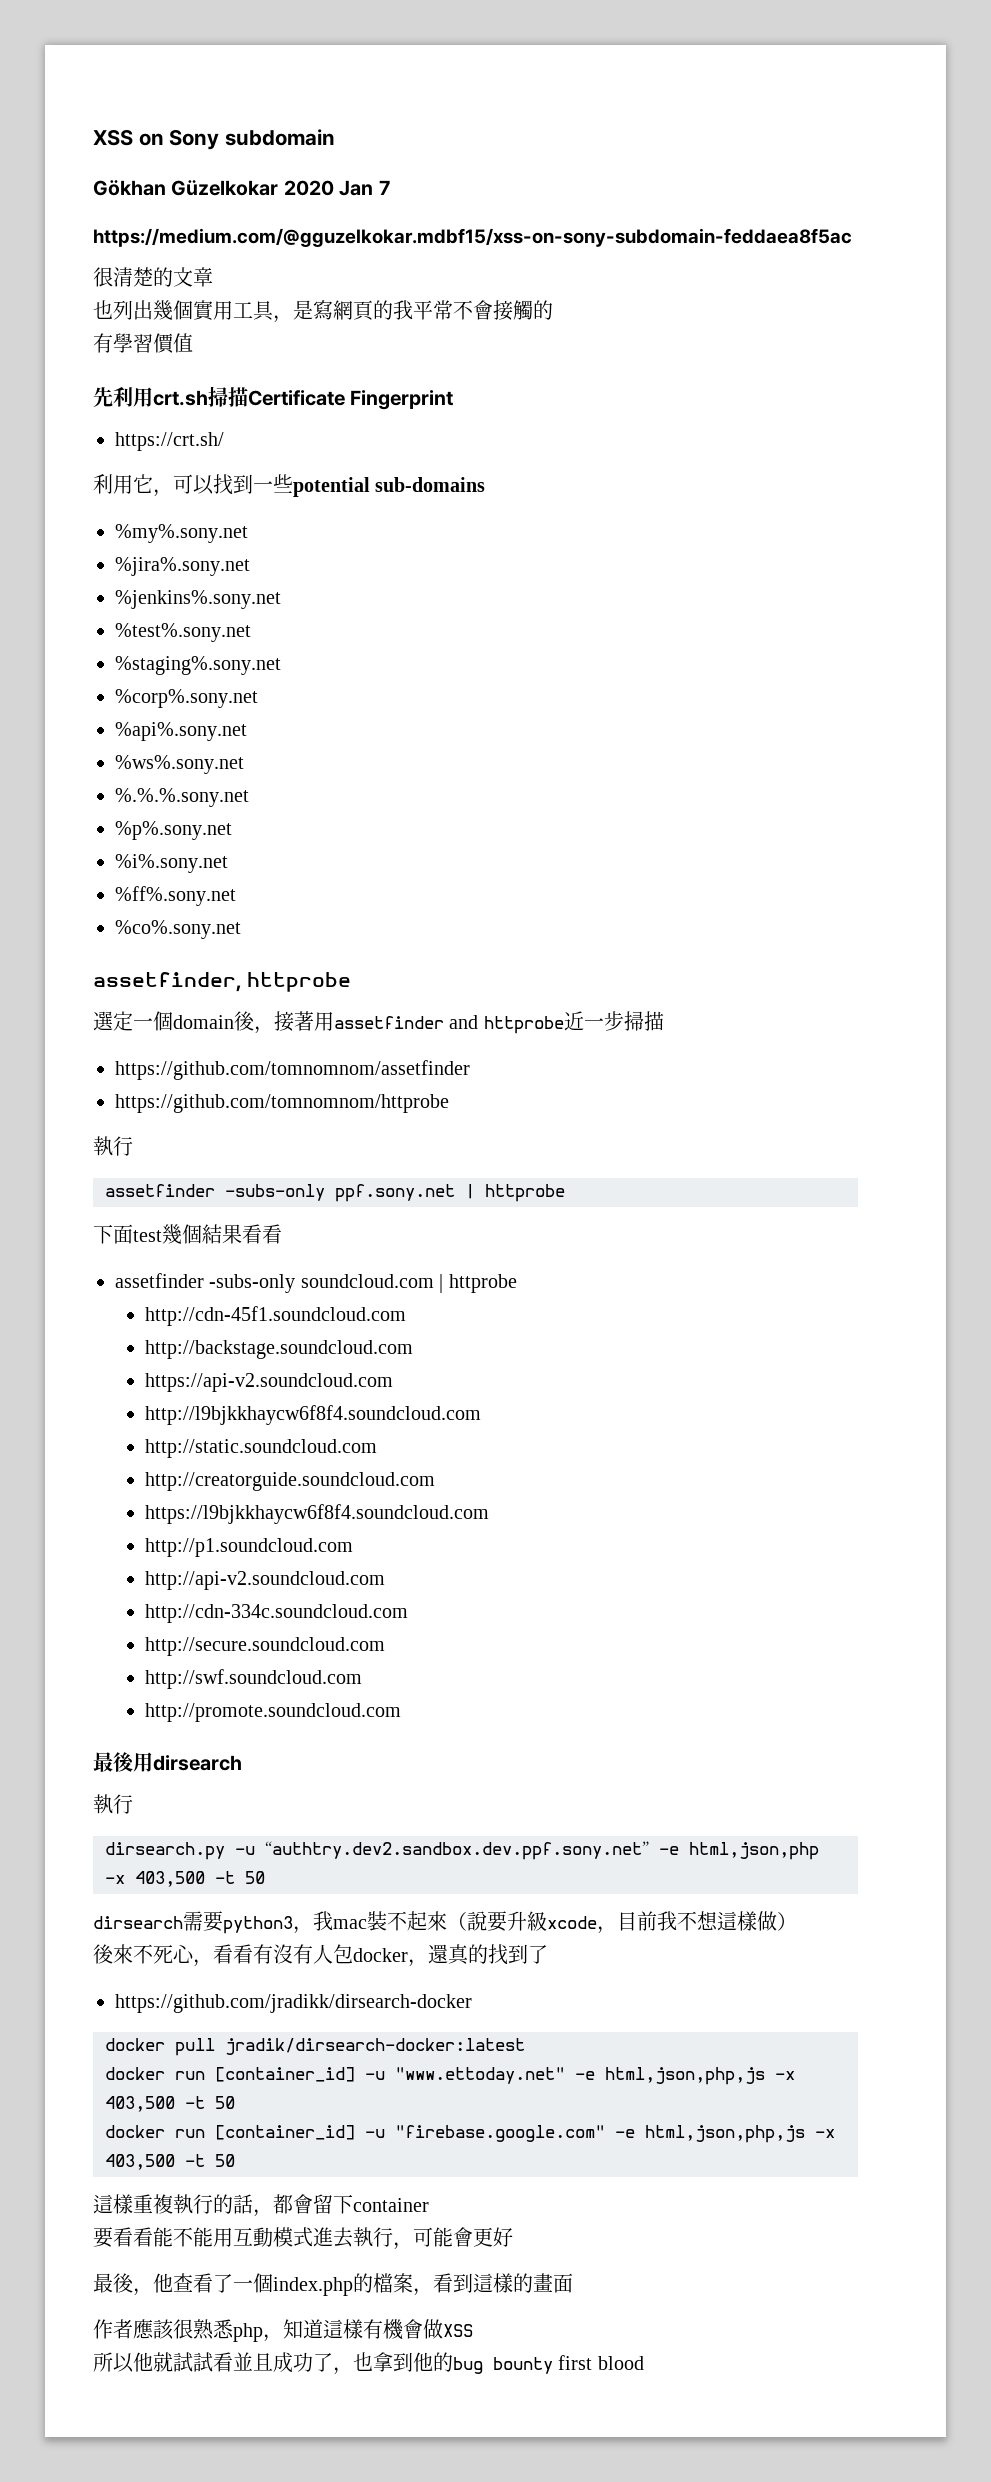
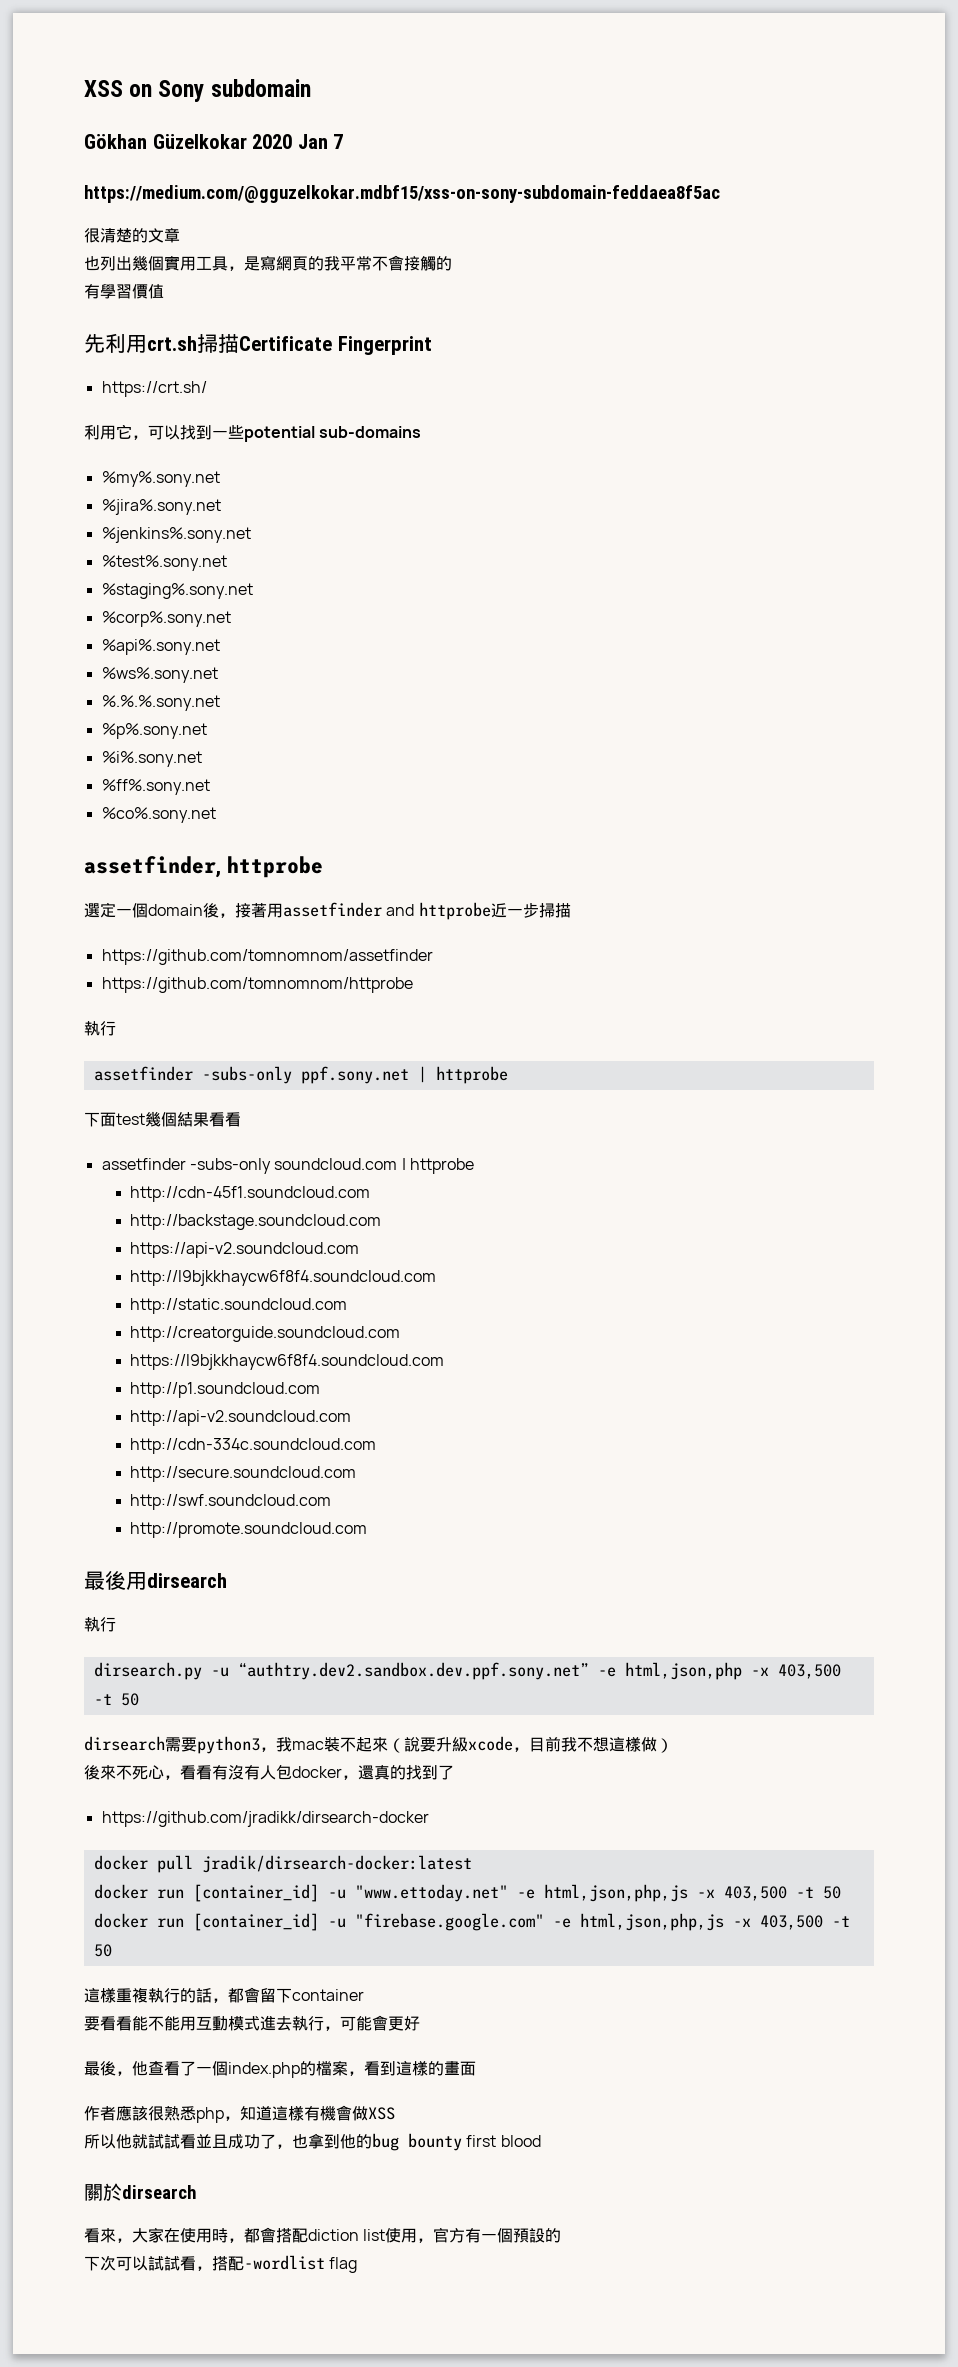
+ 關於dirsearch
+ 看來，大家在使用時，都會搭配diction list使用，官方有一個預設的
+ 下次可以試試看，搭配-wordlist flag

